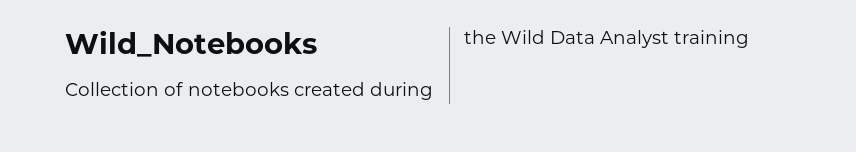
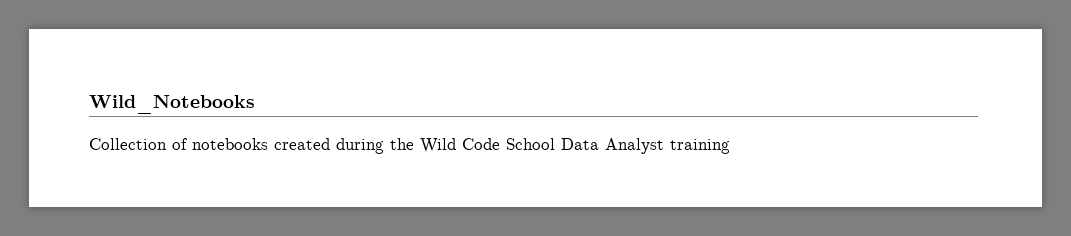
- Collection of notebooks created during the Wild Data Analyst training
+ Collection of notebooks created during the Wild Code School Data Analyst training

